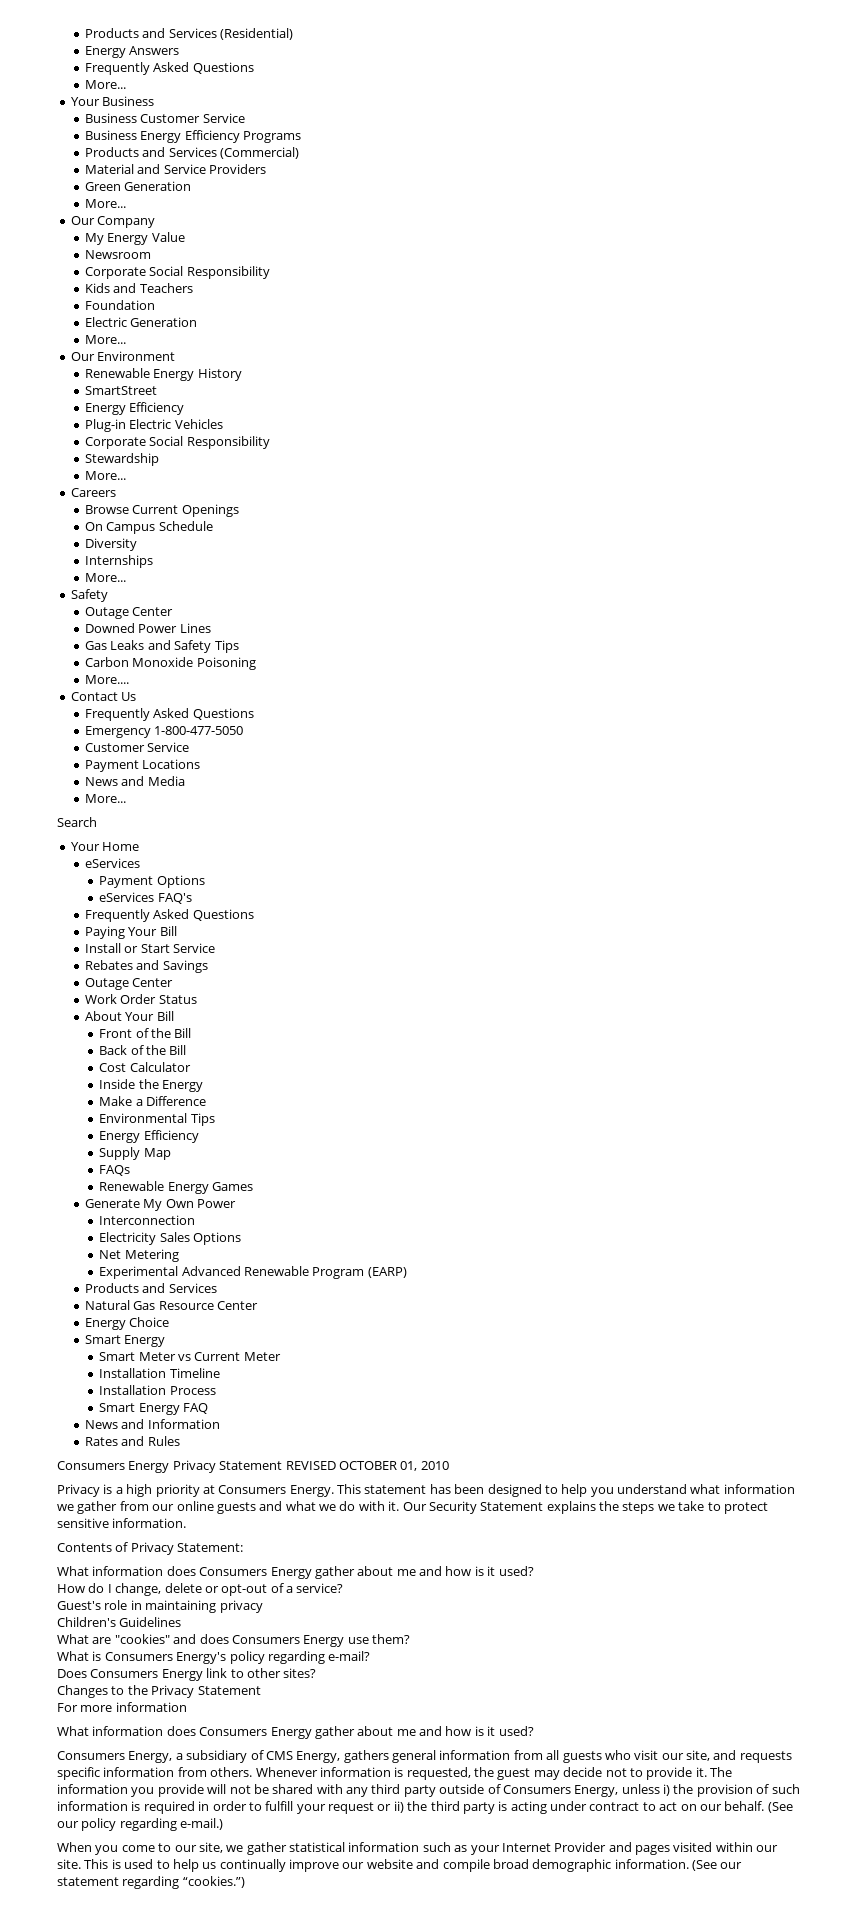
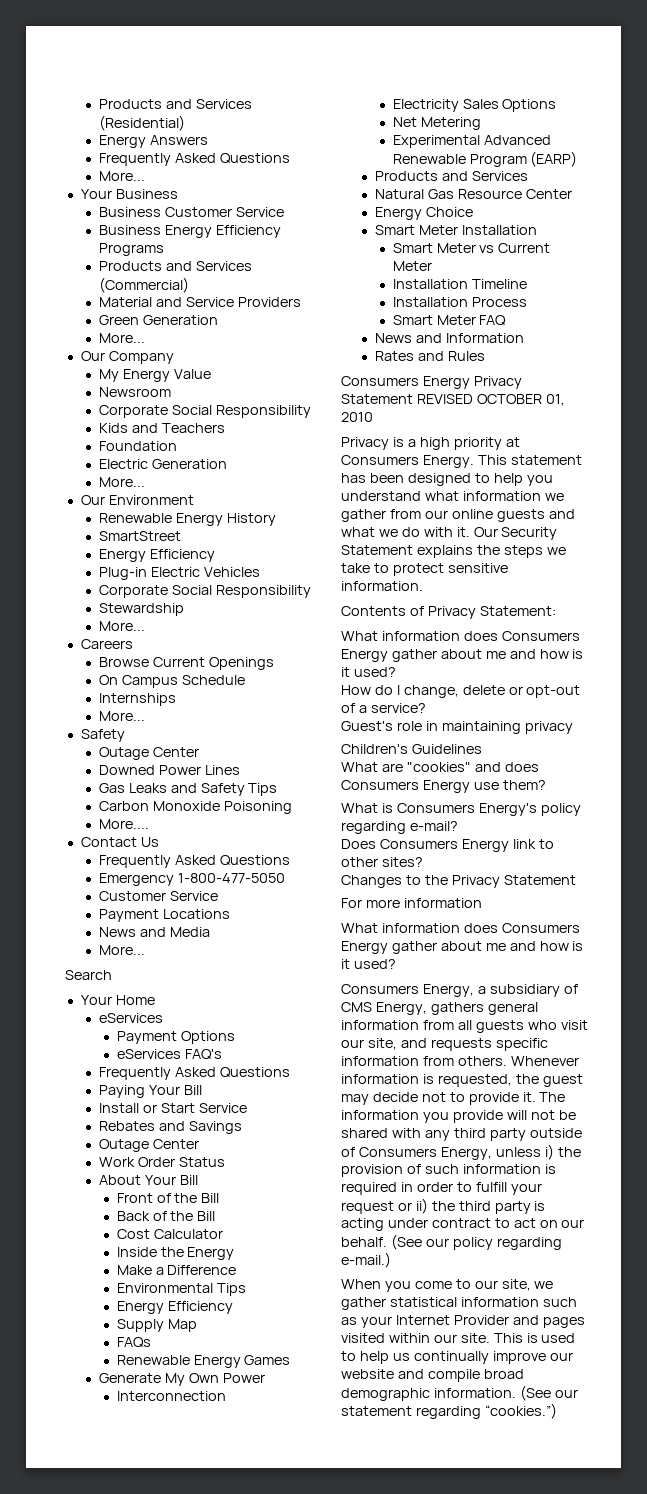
- Diversity
  Energy Choice
- Smart Energy
+ Smart Meter Installation
- Smart Energy FAQ
+ Smart Meter FAQ

